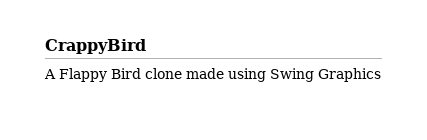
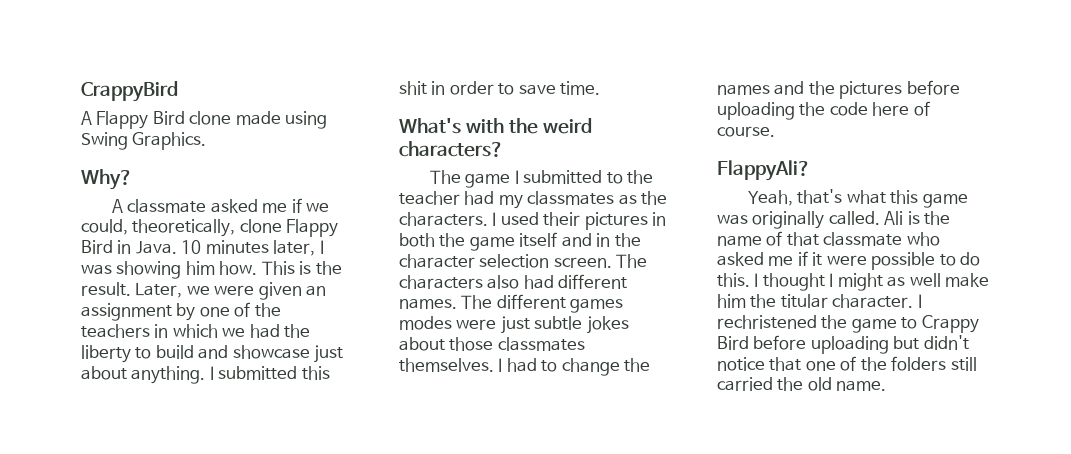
- A Flappy Bird clone made using Swing Graphics
+ A Flappy Bird clone made using Swing Graphics.
+ Why?
+ A classmate asked me if we could, theoretically, clone Flappy Bird in Java. 10 minutes later, I was showing him how. This is the result. Later, we were given an assignment by one of the teachers in which we had the liberty to build and showcase just about anything. I submitted this shit in order to save time.
+ What's with the weird characters?
+ The game I submitted to the teacher had my classmates as the characters. I used their pictures in both the game itself and in the character selection screen. The characters also had different names. The different games modes were just subtle jokes about those classmates themselves. I had to change the names and the pictures before uploading the code here of course.
+ FlappyAli?
+ Yeah, that's what this game was originally called. Ali is the name of that classmate who asked me if it were possible to do this. I thought I might as well make him the titular character. I rechristened the game to Crappy Bird before uploading but didn't notice that one of the folders still carried the old name.

